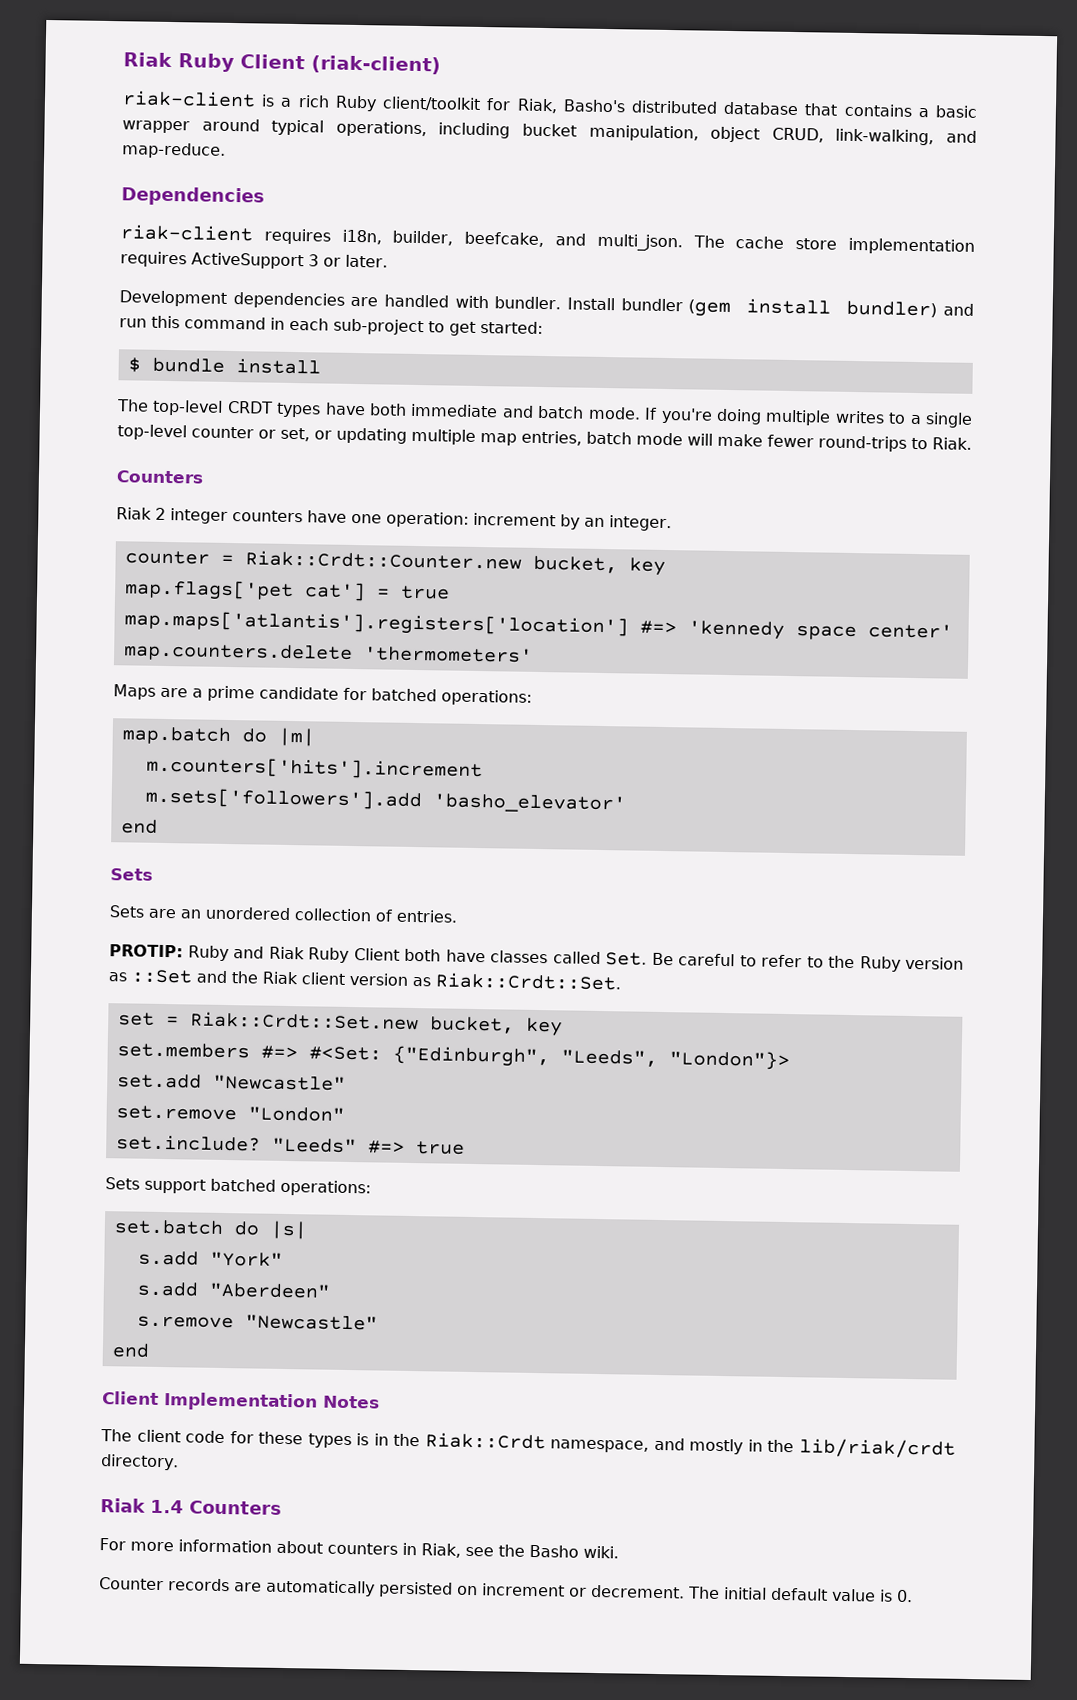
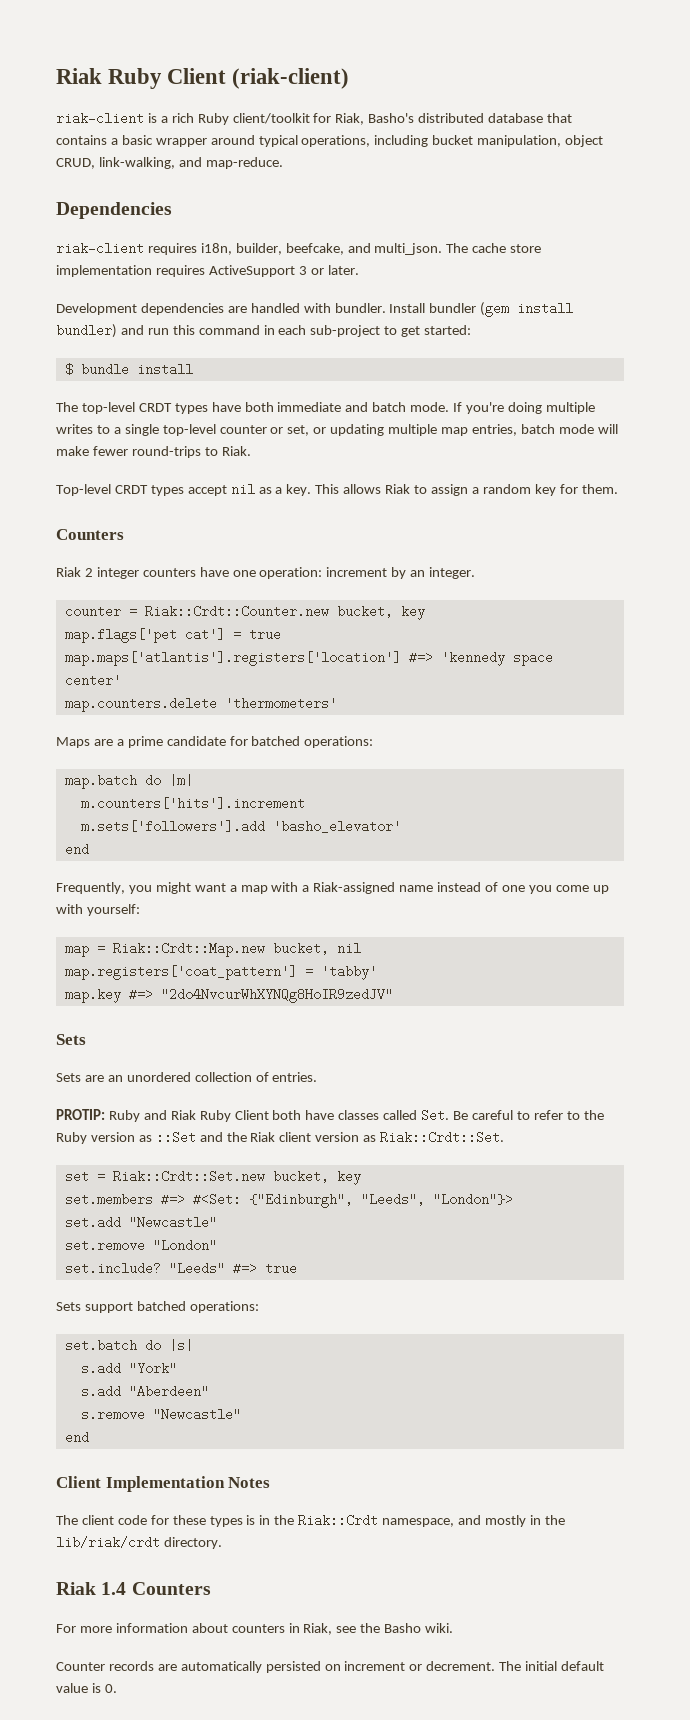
+ Top-level CRDT types accept nil as a key. This allows Riak to assign a random key for them.
+ Frequently, you might want a map with a Riak-assigned name instead of one you come up with yourself:
+ map = Riak::Crdt::Map.new bucket, nil
+ map.registers['coat_pattern'] = 'tabby'
+ map.key #=> "2do4NvcurWhXYNQg8HoIR9zedJV"

